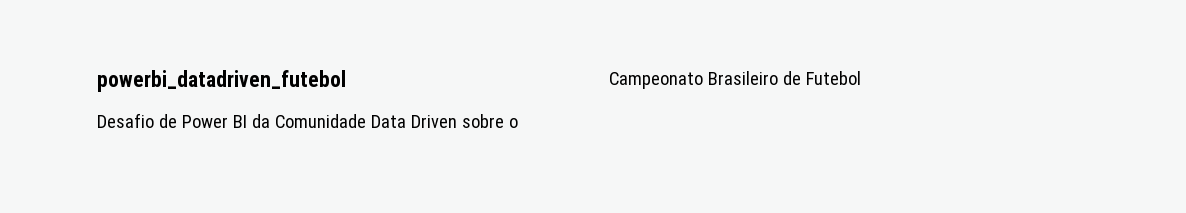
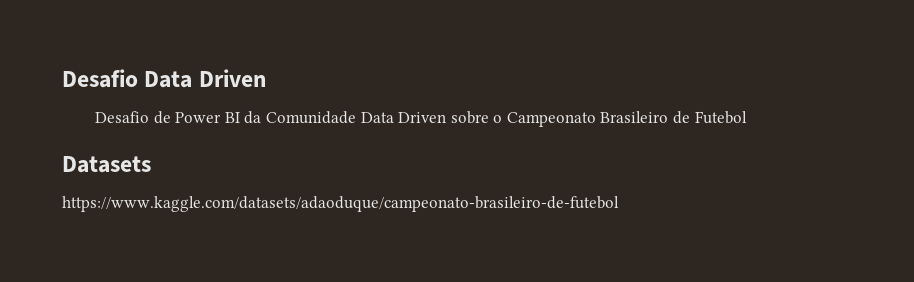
- powerbi_datadriven_futebol
+ Desafio Data Driven
+ Datasets
+ https://www.kaggle.com/datasets/adaoduque/campeonato-brasileiro-de-futebol

